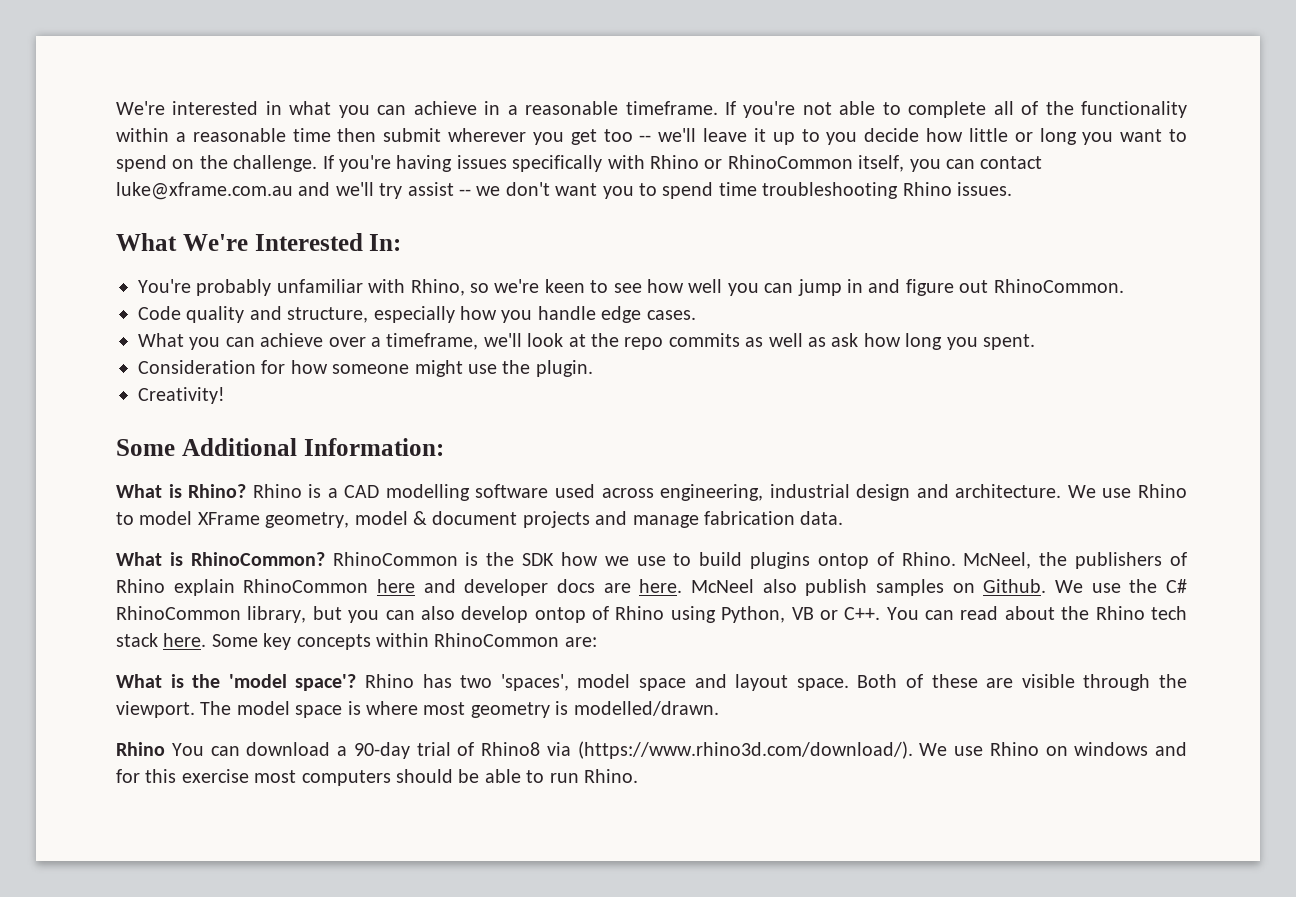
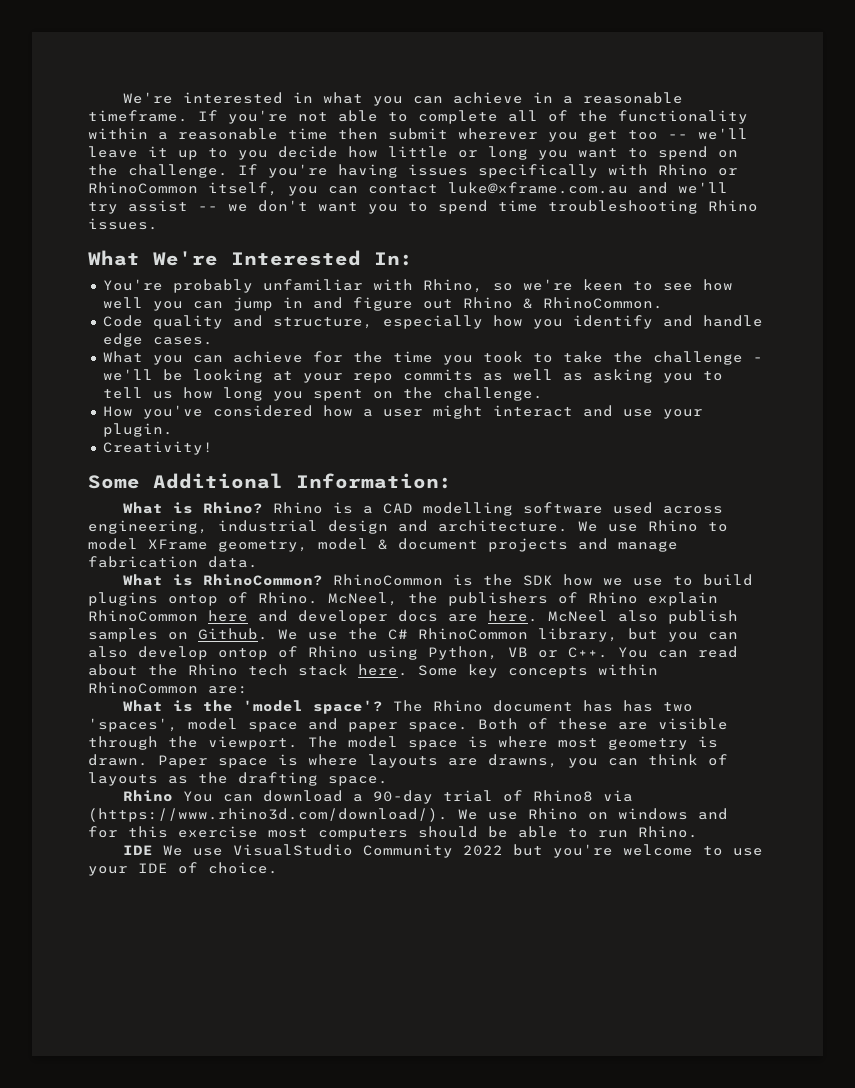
- You're probably unfamiliar with Rhino, so we're keen to see how well you can jump in and figure out RhinoCommon.
+ You're probably unfamiliar with Rhino, so we're keen to see how well you can jump in and figure out Rhino & RhinoCommon.
- Code quality and structure, especially how you handle edge cases.
+ Code quality and structure, especially how you identify and handle edge cases.
- What you can achieve over a timeframe, we'll look at the repo commits as well as ask how long you spent.
- Consideration for how someone might use the plugin.
+ What you can achieve for the time you took to take the challenge - we'll be looking at your repo commits as well as asking you to tell us how long you spent on the challenge.
+ How you've considered how a user might interact and use your plugin.
- Rhino has two 'spaces', model space and layout space.
+ The Rhino document has has two 'spaces', model space and paper space.
- The model space is where most geometry is modelled/drawn.
+ The model space is where most geometry is drawn. Paper space is where layouts are drawns, you can think of layouts as the drafting space.
+ IDE We use VisualStudio Community 2022 but you're welcome to use your IDE of choice.

